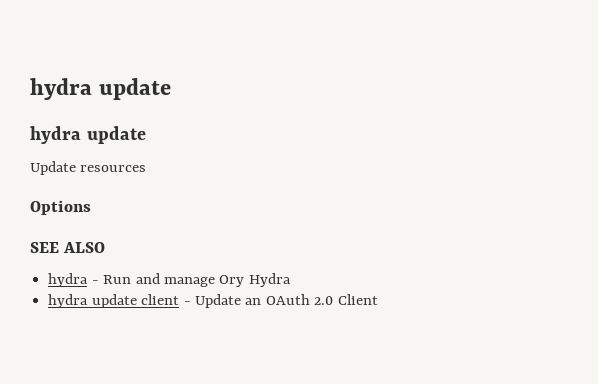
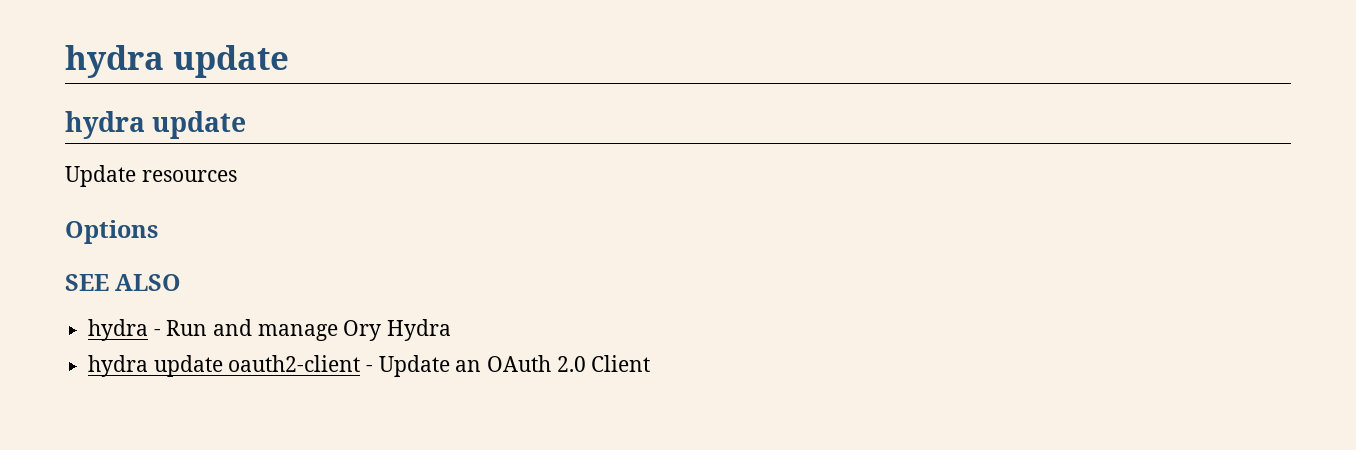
- hydra update client - Update an OAuth 2.0 Client
+ hydra update oauth2-client - Update an OAuth 2.0 Client

